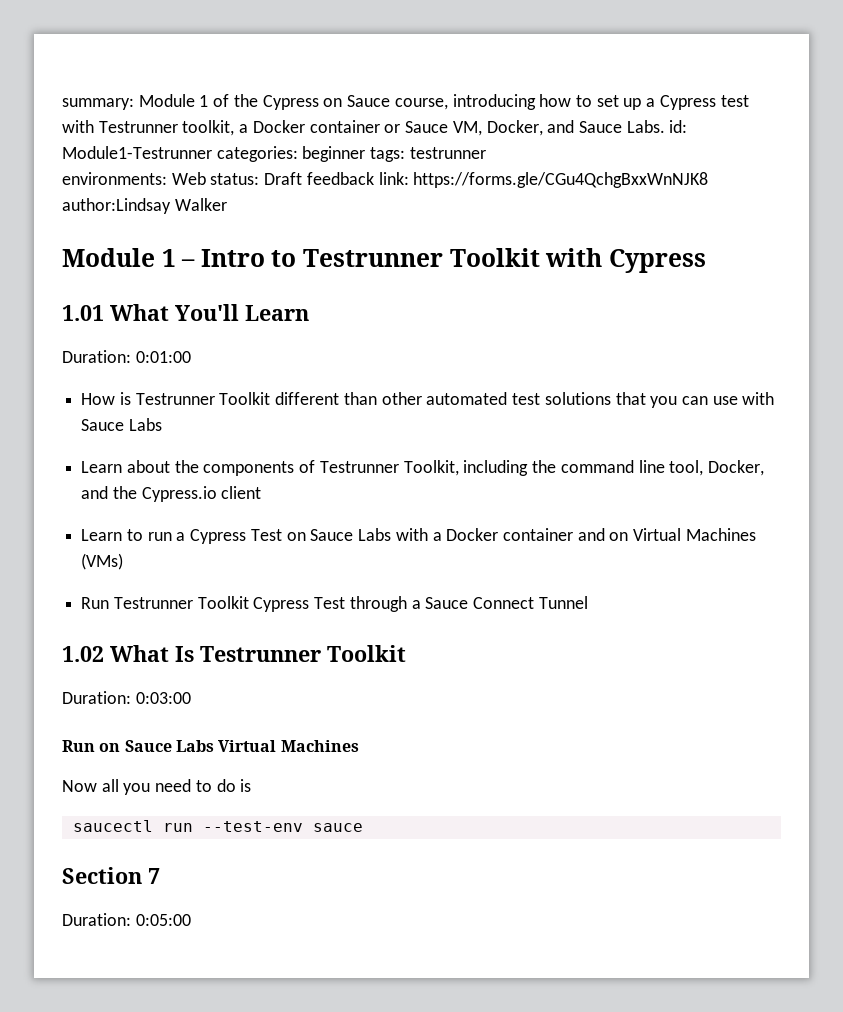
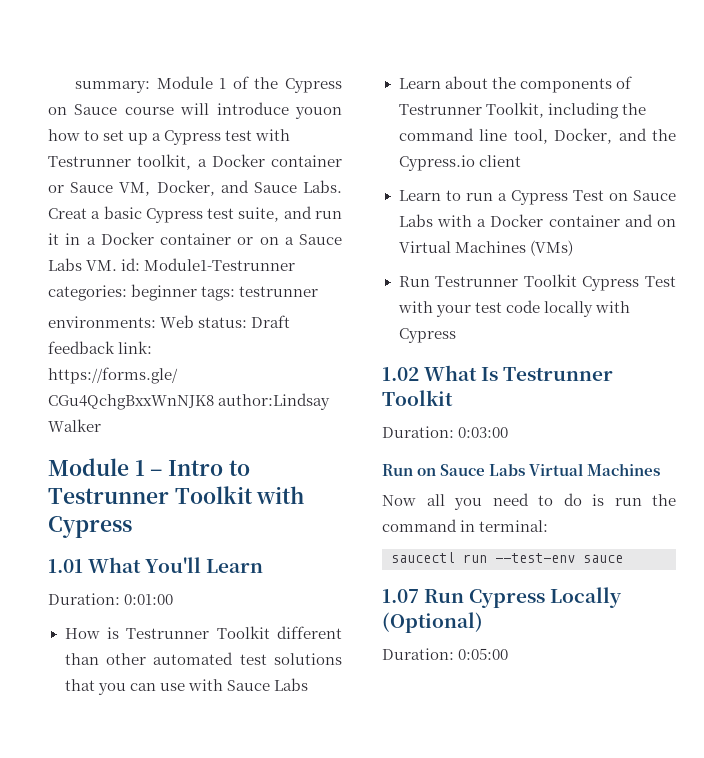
- summary: Module 1 of the Cypress on Sauce course, introducing how to set up a Cypress test with Testrunner toolkit, a Docker container or Sauce VM, Docker, and Sauce Labs. id: Module1-Testrunner categories: beginner tags: testrunner
+ summary: Module 1 of the Cypress on Sauce course will introduce youon how to set up a Cypress test with Testrunner toolkit, a Docker container or Sauce VM, Docker, and Sauce Labs. Creat a basic Cypress test suite, and run it in a Docker container or on a Sauce Labs VM. id: Module1-Testrunner categories: beginner tags: testrunner
- Run Testrunner Toolkit Cypress Test through a Sauce Connect Tunnel
+ Run Testrunner Toolkit Cypress Test with your test code locally with Cypress
- Now all you need to do is
+ Now all you need to do is run the command in terminal:
- Section 7
+ 1.07 Run Cypress Locally (Optional)

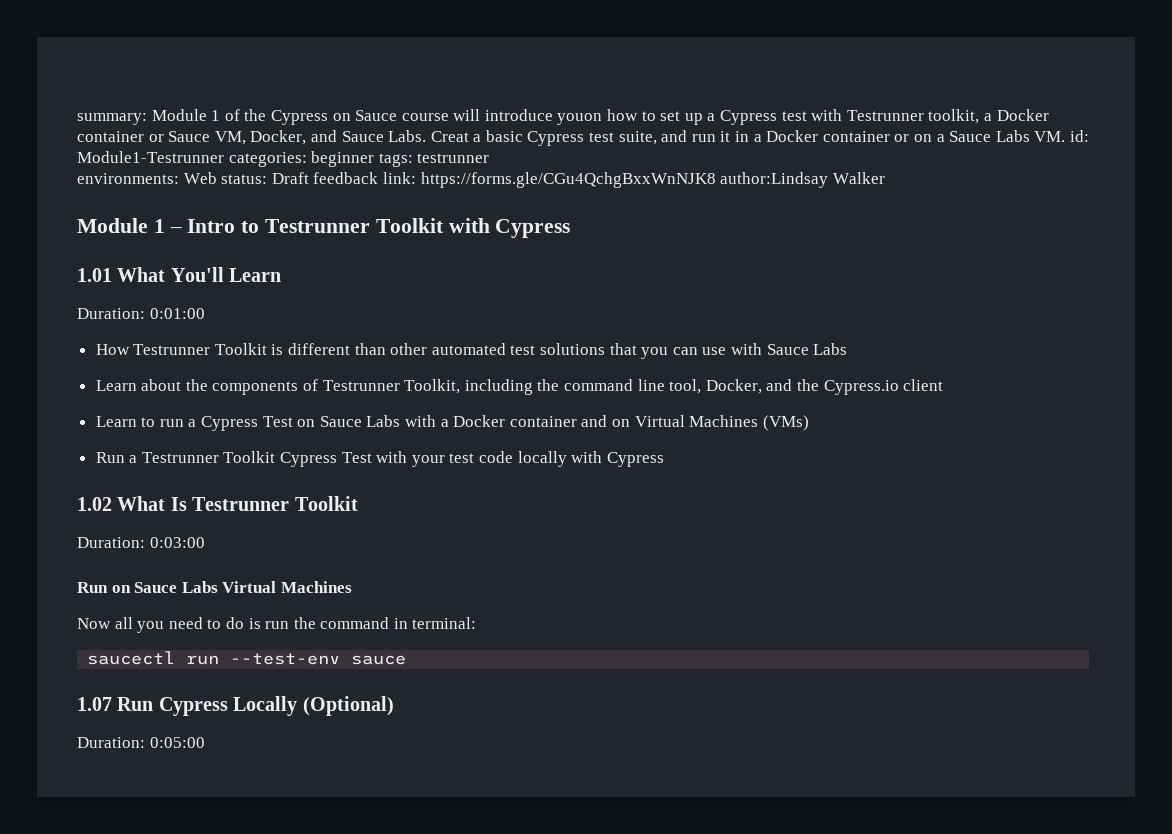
- How is Testrunner Toolkit different than other automated test solutions that you can use with Sauce Labs
+ How Testrunner Toolkit is different than other automated test solutions that you can use with Sauce Labs
- Run Testrunner Toolkit Cypress Test with your test code locally with Cypress
+ Run a Testrunner Toolkit Cypress Test with your test code locally with Cypress

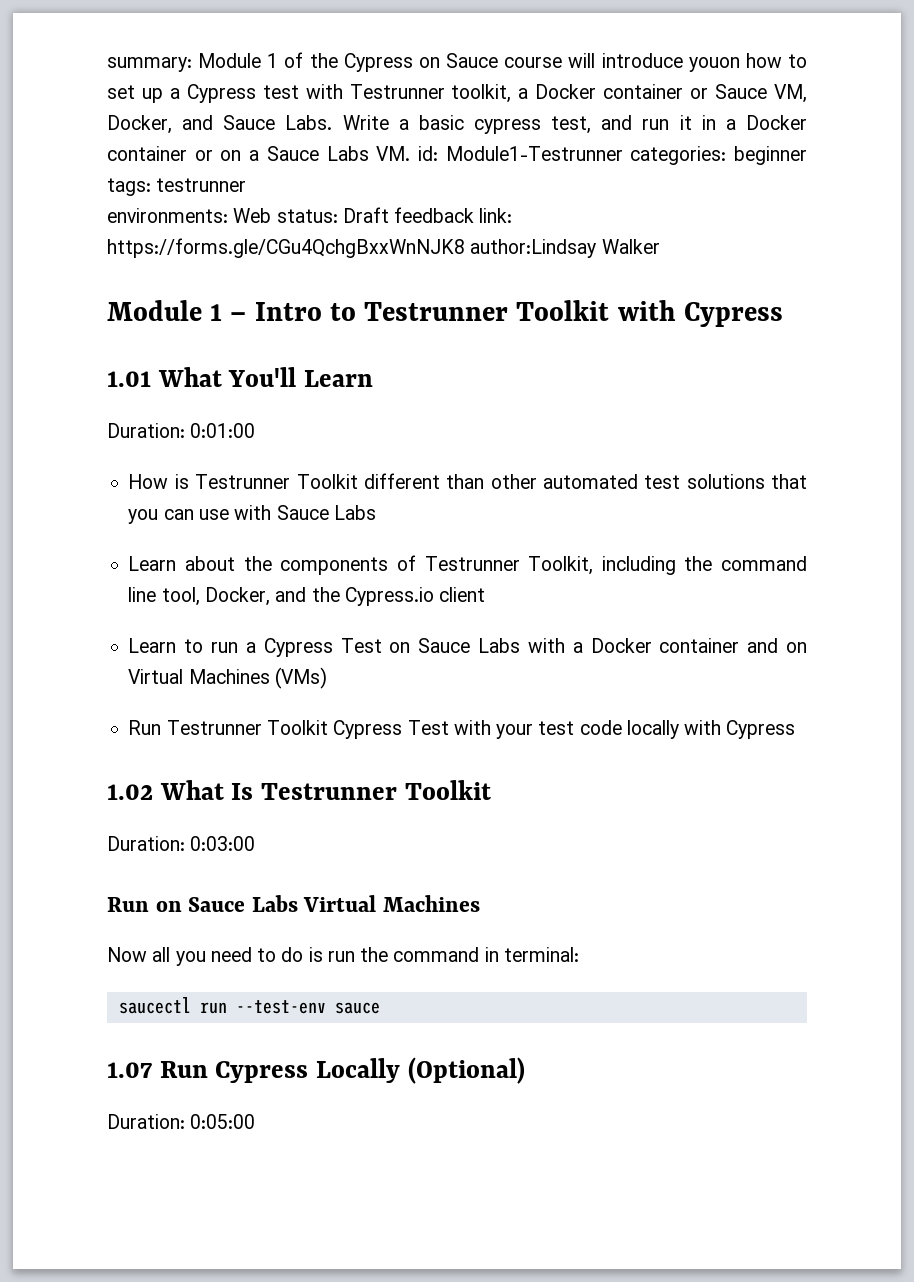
- Creat a basic Cypress test suite, and run it in a Docker container or on a Sauce Labs VM. id: Module1-Testrunner categories: beginner tags: testrunner
+ Write a basic cypress test, and run it in a Docker container or on a Sauce Labs VM. id: Module1-Testrunner categories: beginner tags: testrunner
- How Testrunner Toolkit is different than other automated test solutions that you can use with Sauce Labs
+ How is Testrunner Toolkit different than other automated test solutions that you can use with Sauce Labs
- Run a Testrunner Toolkit Cypress Test with your test code locally with Cypress
+ Run Testrunner Toolkit Cypress Test with your test code locally with Cypress

